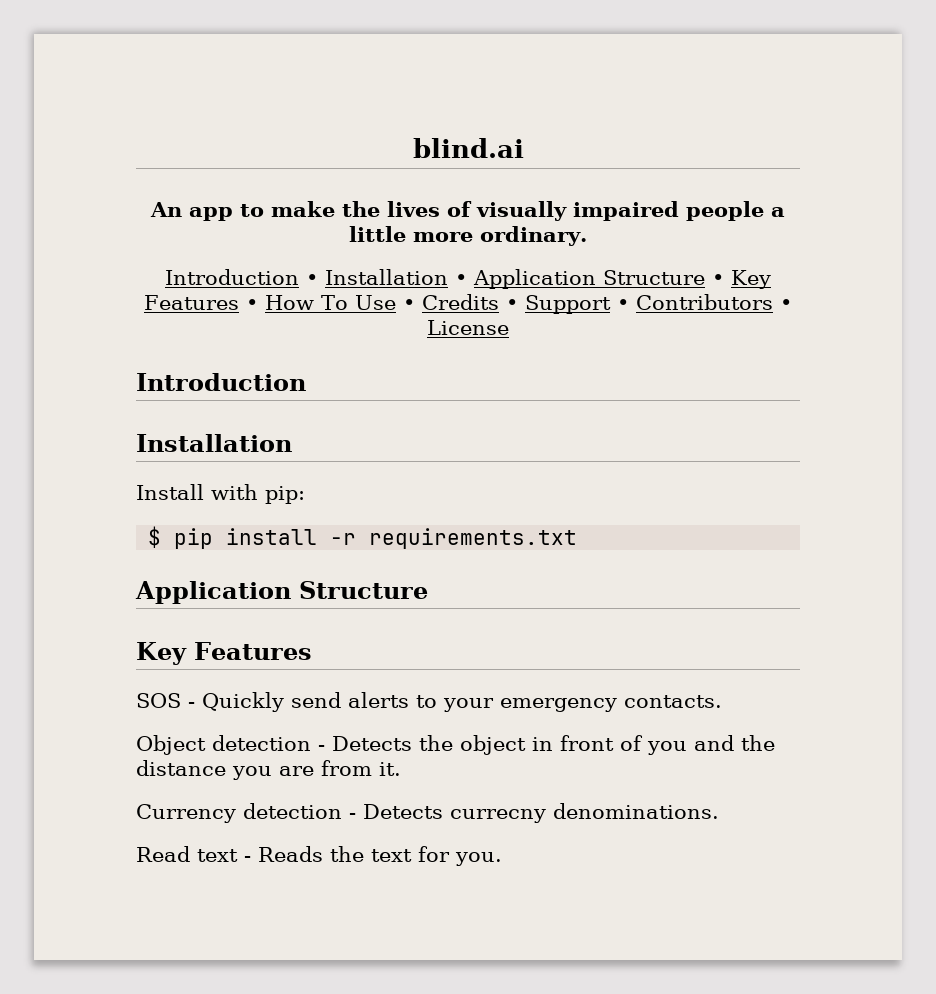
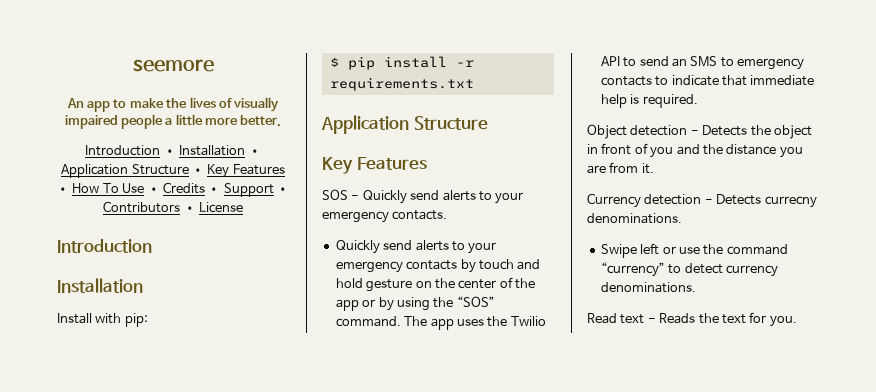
- blind.ai
+ seemore
- An app to make the lives of visually impaired people a little more ordinary.
+ An app to make the lives of visually impaired people a little more better.
+ Quickly send alerts to your emergency contacts by touch and hold gesture on the center of the app or by using the “SOS” command. The app uses the Twilio API to send an SMS to emergency contacts to indicate that immediate help is required.
+ Swipe left or use the command “currency” to detect currency denominations.

